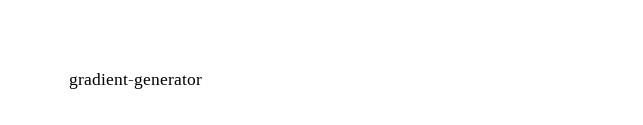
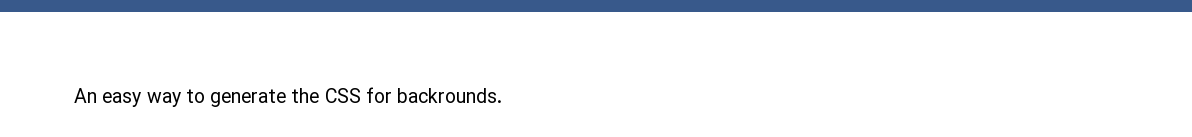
- gradient-generator
+ An easy way to generate the CSS for backrounds.

